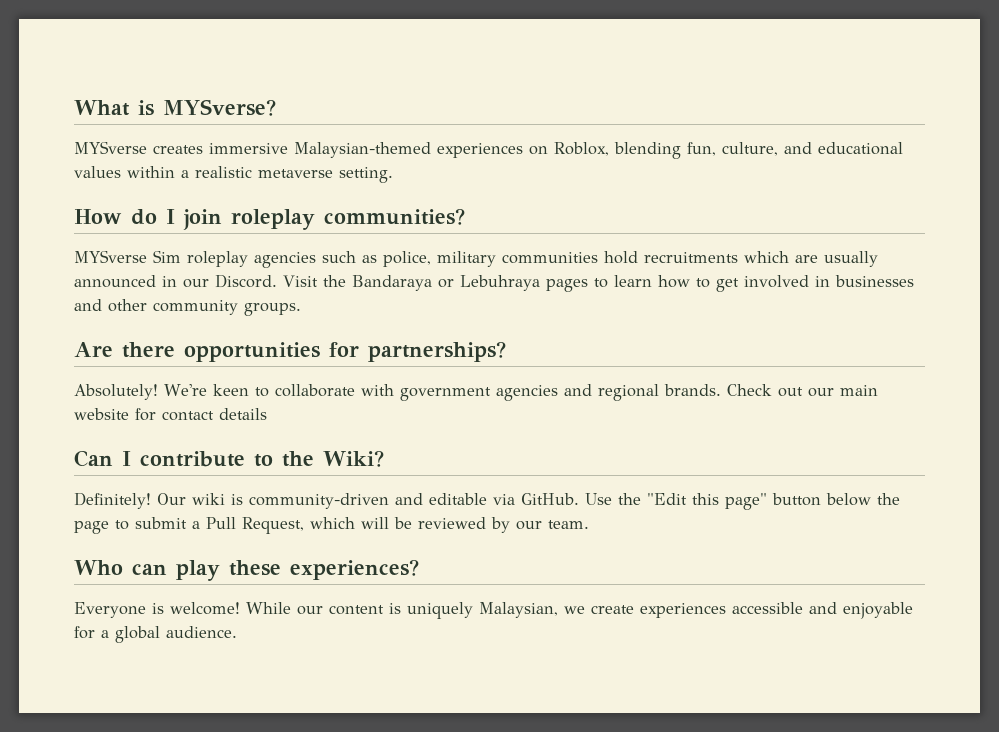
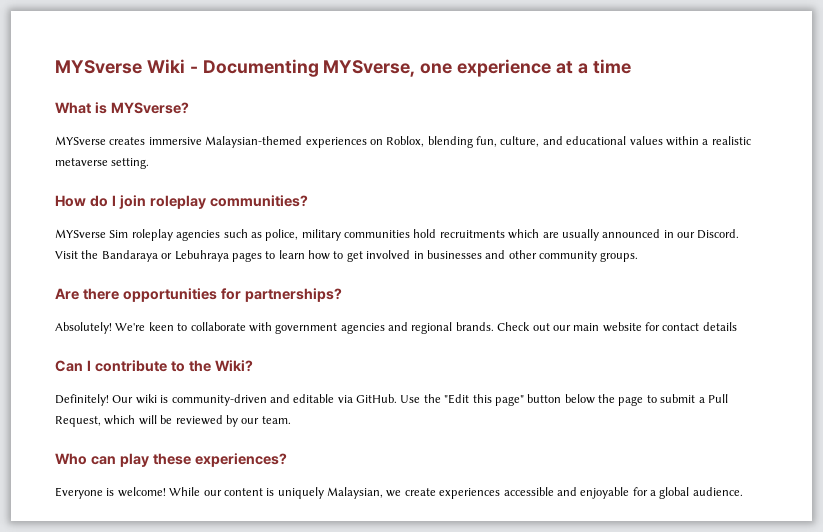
+ MYSverse Wiki - Documenting MYSverse, one experience at a time

